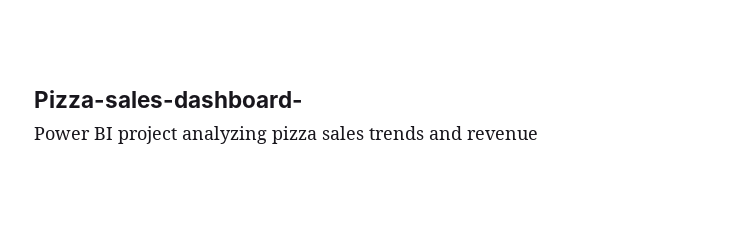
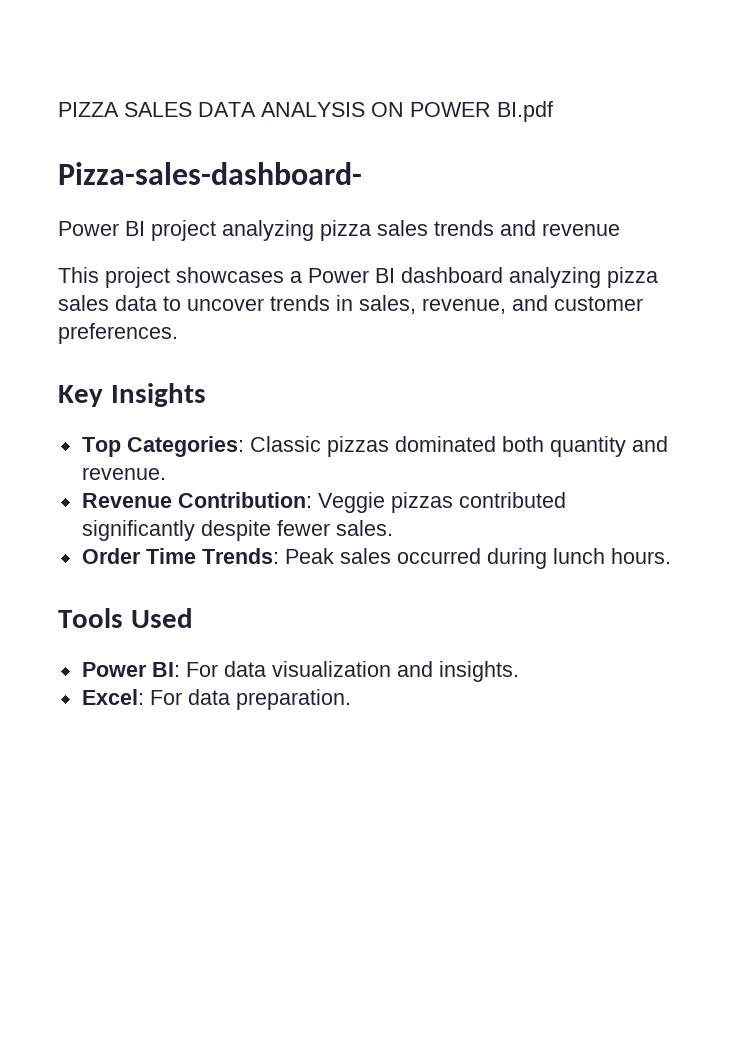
+ PIZZA SALES DATA ANALYSIS ON POWER BI.pdf
+ This project showcases a Power BI dashboard analyzing pizza sales data to uncover trends in sales, revenue, and customer preferences.
+ Key Insights
+ Top Categories: Classic pizzas dominated both quantity and revenue.
+ Revenue Contribution: Veggie pizzas contributed significantly despite fewer sales.
+ Order Time Trends: Peak sales occurred during lunch hours.
+ Tools Used
+ Power BI: For data visualization and insights.
+ Excel: For data preparation.

